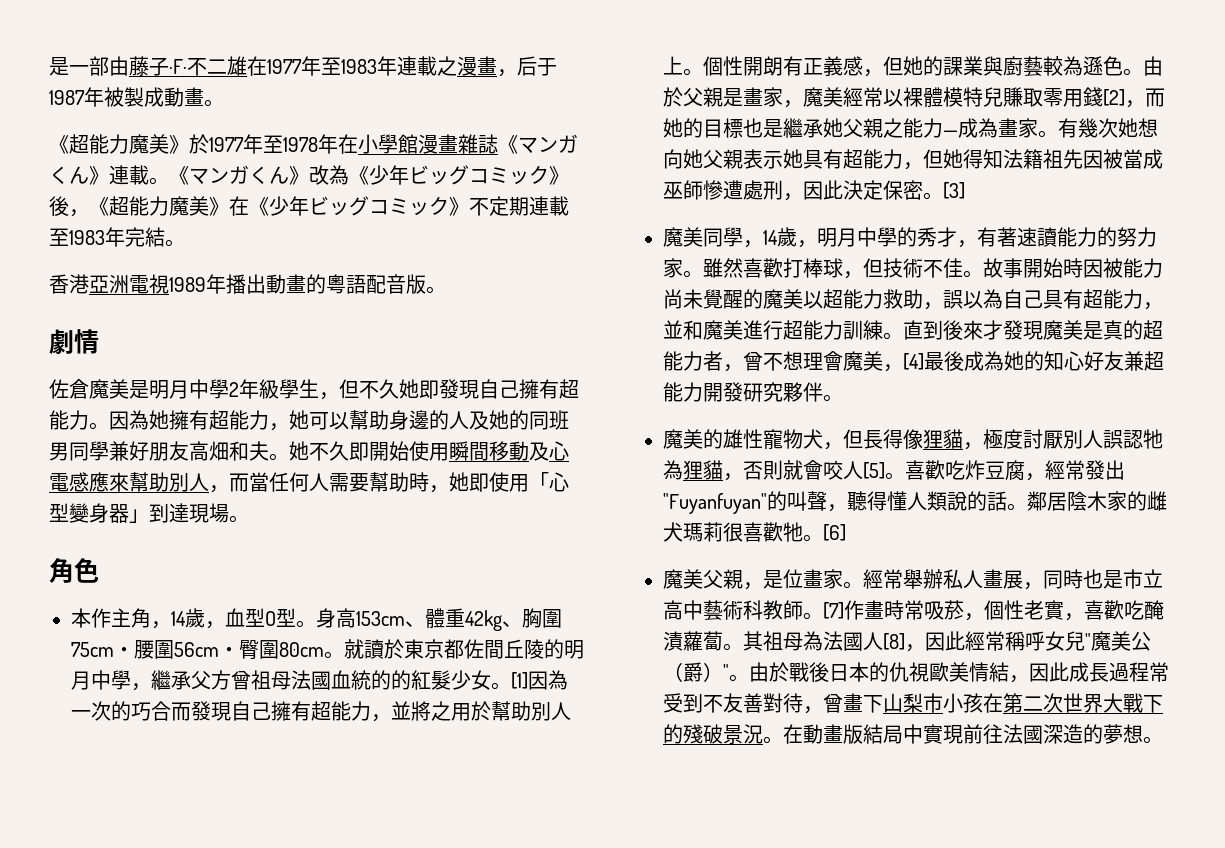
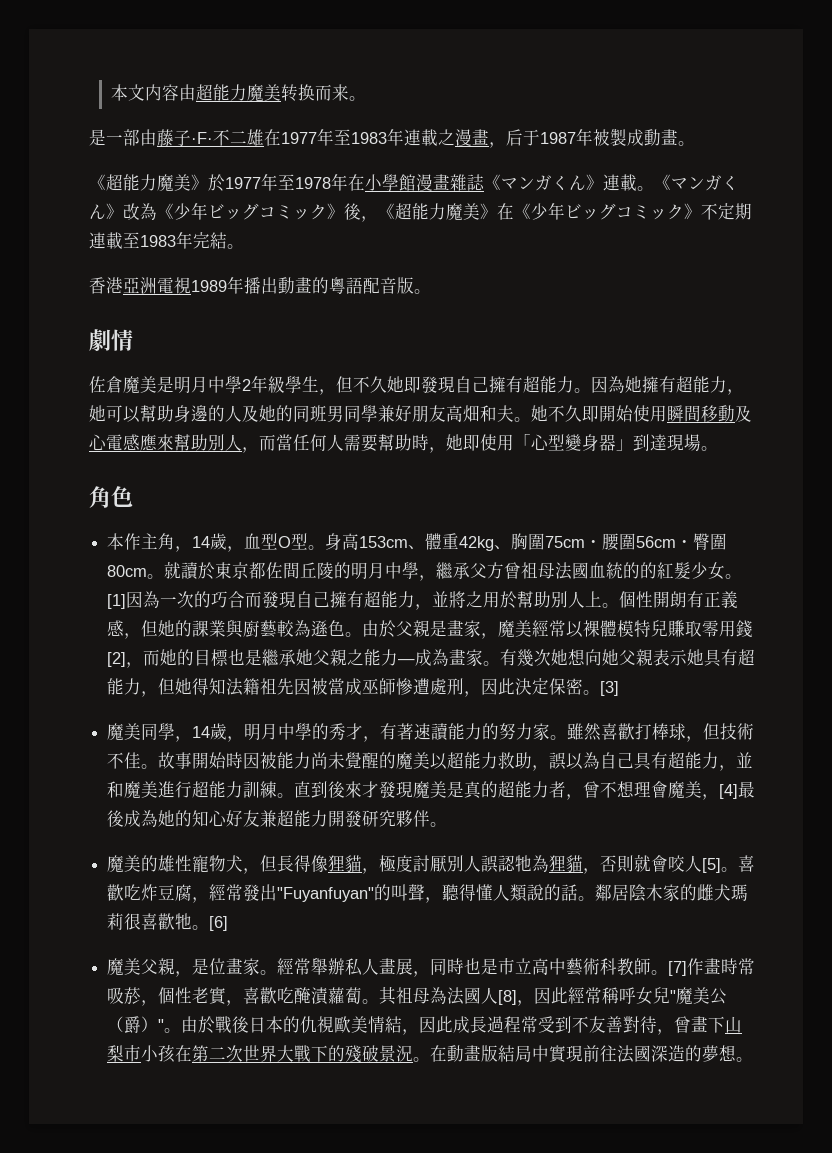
+ 本文内容由超能力魔美转换而来。

